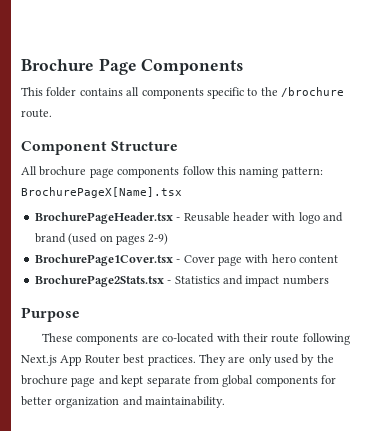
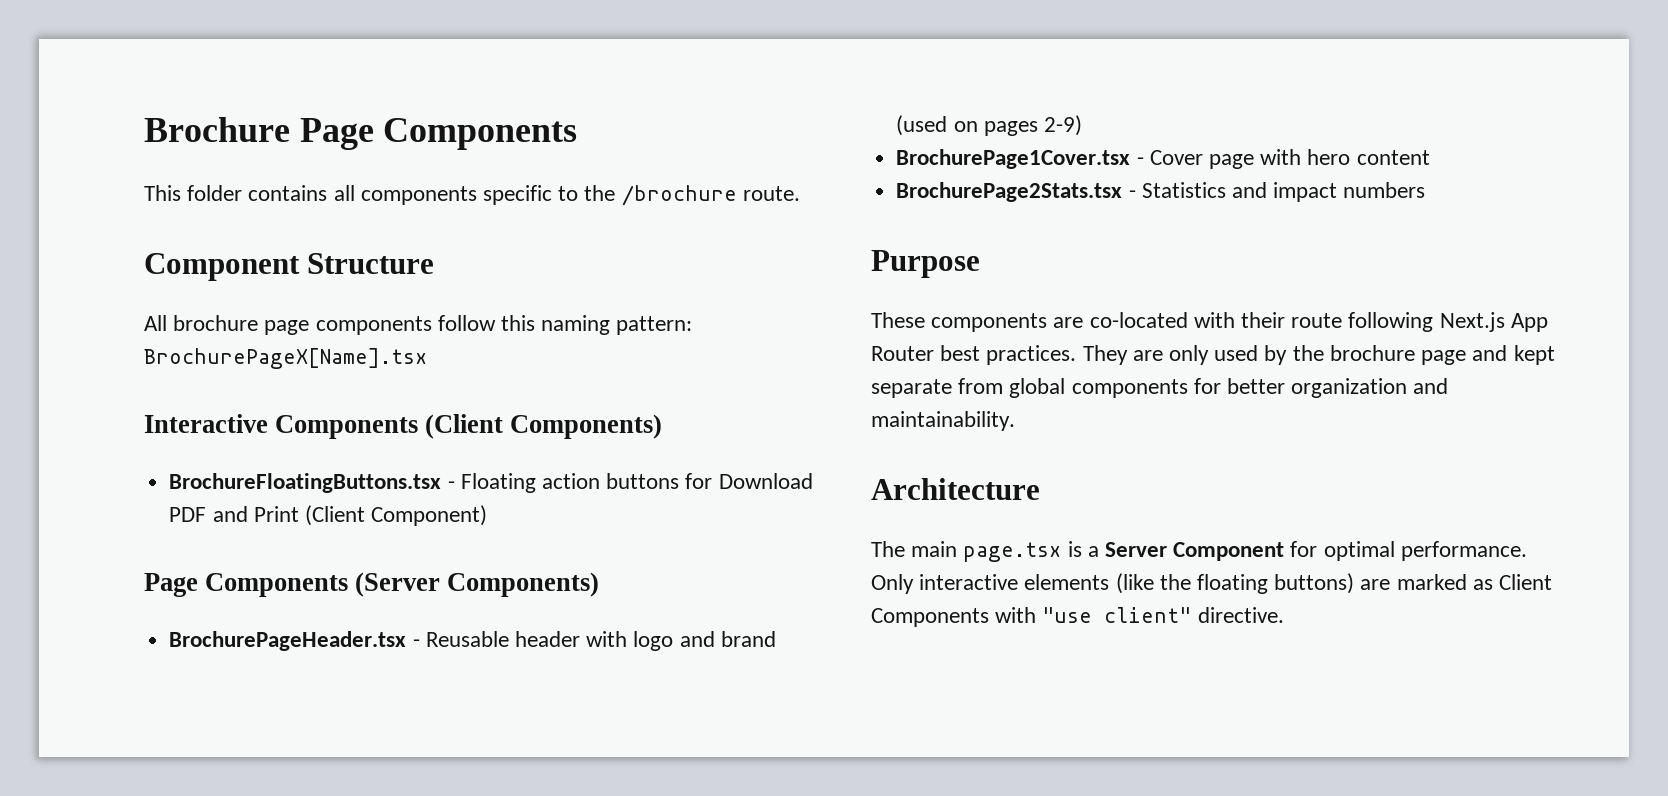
+ Interactive Components (Client Components)
+ BrochureFloatingButtons.tsx - Floating action buttons for Download PDF and Print (Client Component)
+ Page Components (Server Components)
+ Architecture
+ The main page.tsx is a Server Component for optimal performance. Only interactive elements (like the floating buttons) are marked as Client Components with "use client" directive.

